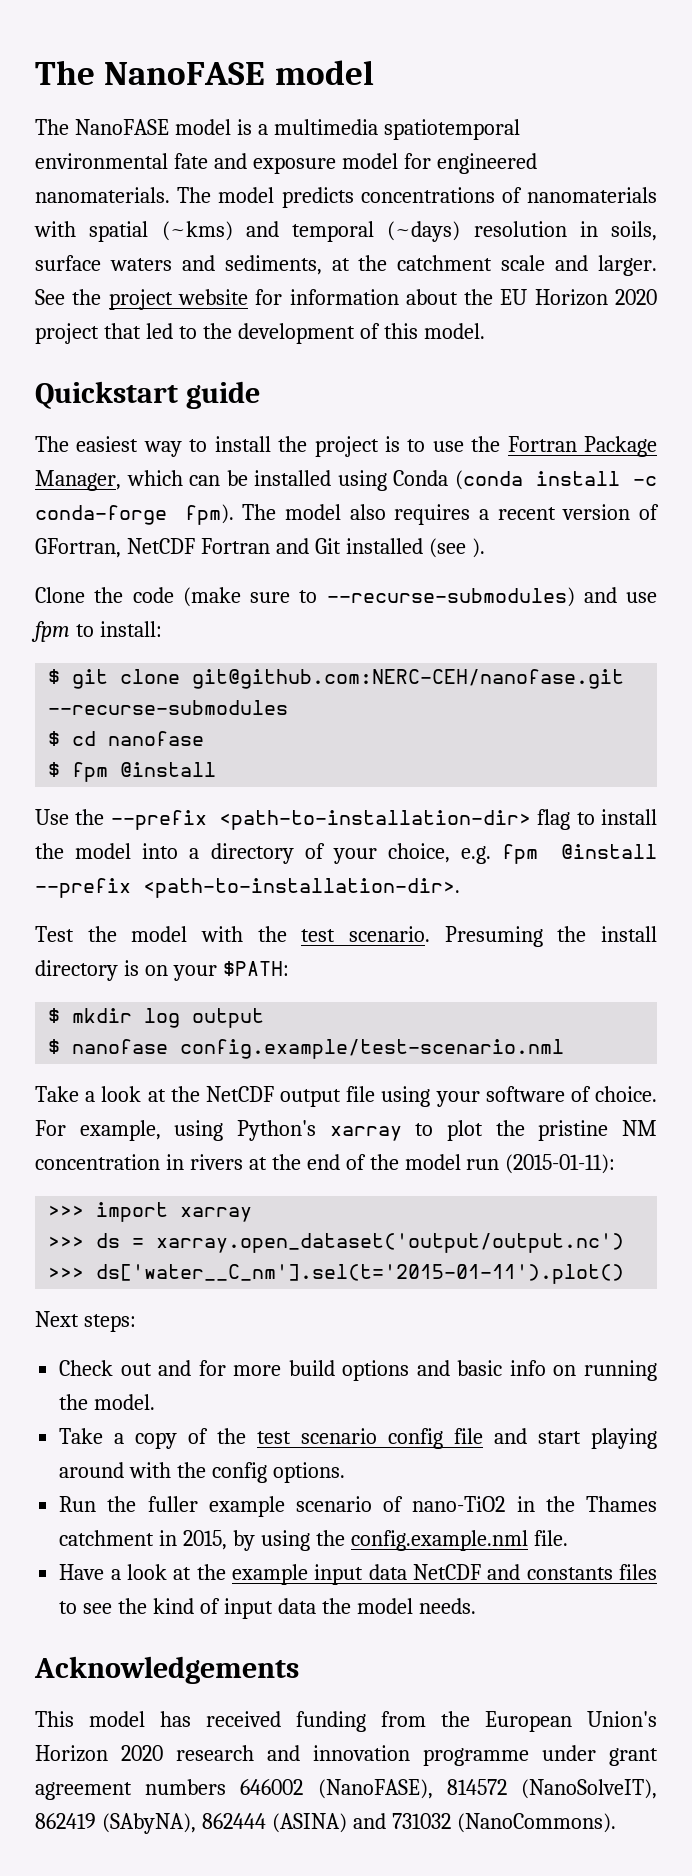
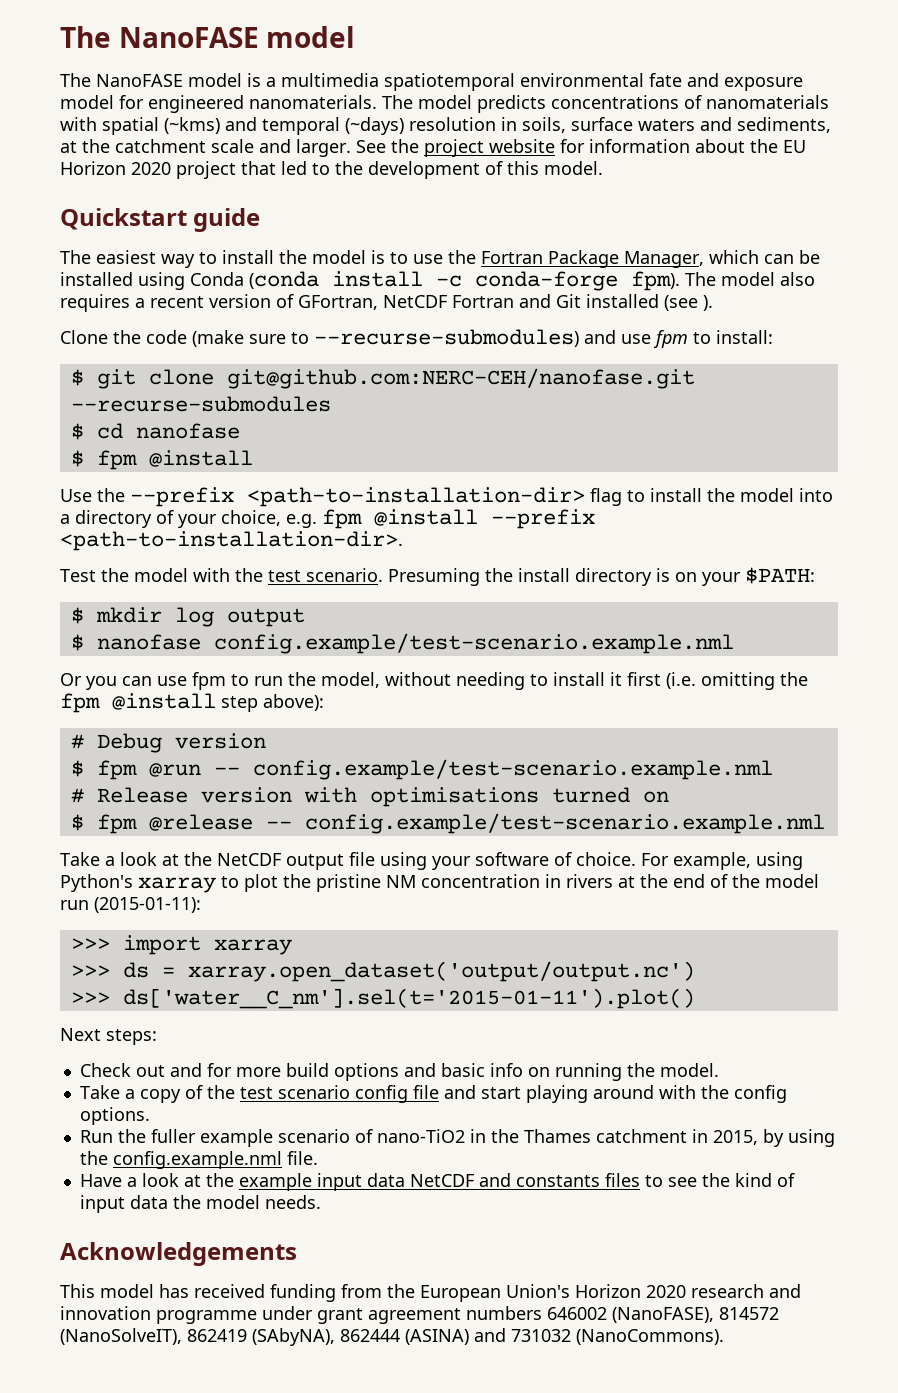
- The easiest way to install the project is to use the Fortran Package Manager, which can be installed using Conda (conda install -c conda-forge fpm).
+ The easiest way to install the model is to use the Fortran Package Manager, which can be installed using Conda (conda install -c conda-forge fpm).
- $ nanofase config.example/test-scenario.nml
+ $ nanofase config.example/test-scenario.example.nml
+ Or you can use fpm to run the model, without needing to install it first (i.e. omitting the fpm @install step above):
+ # Debug version
+ $ fpm @run -- config.example/test-scenario.example.nml
+ # Release version with optimisations turned on
+ $ fpm @release -- config.example/test-scenario.example.nml

